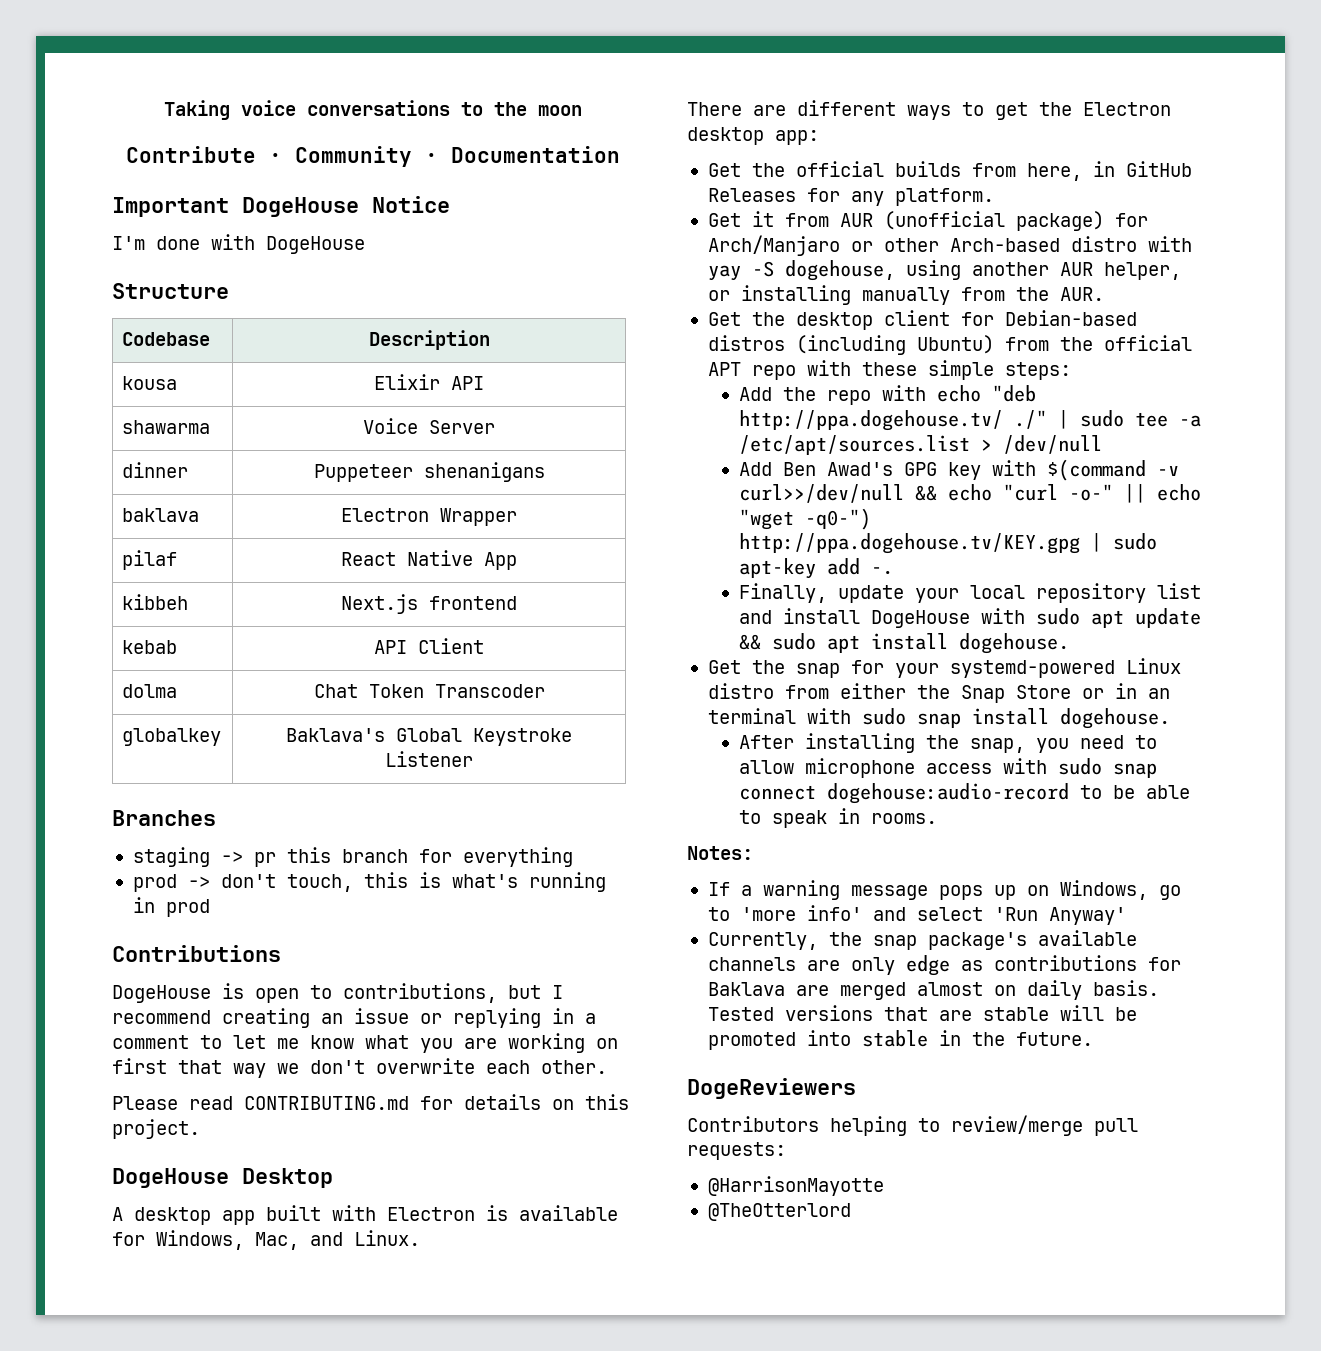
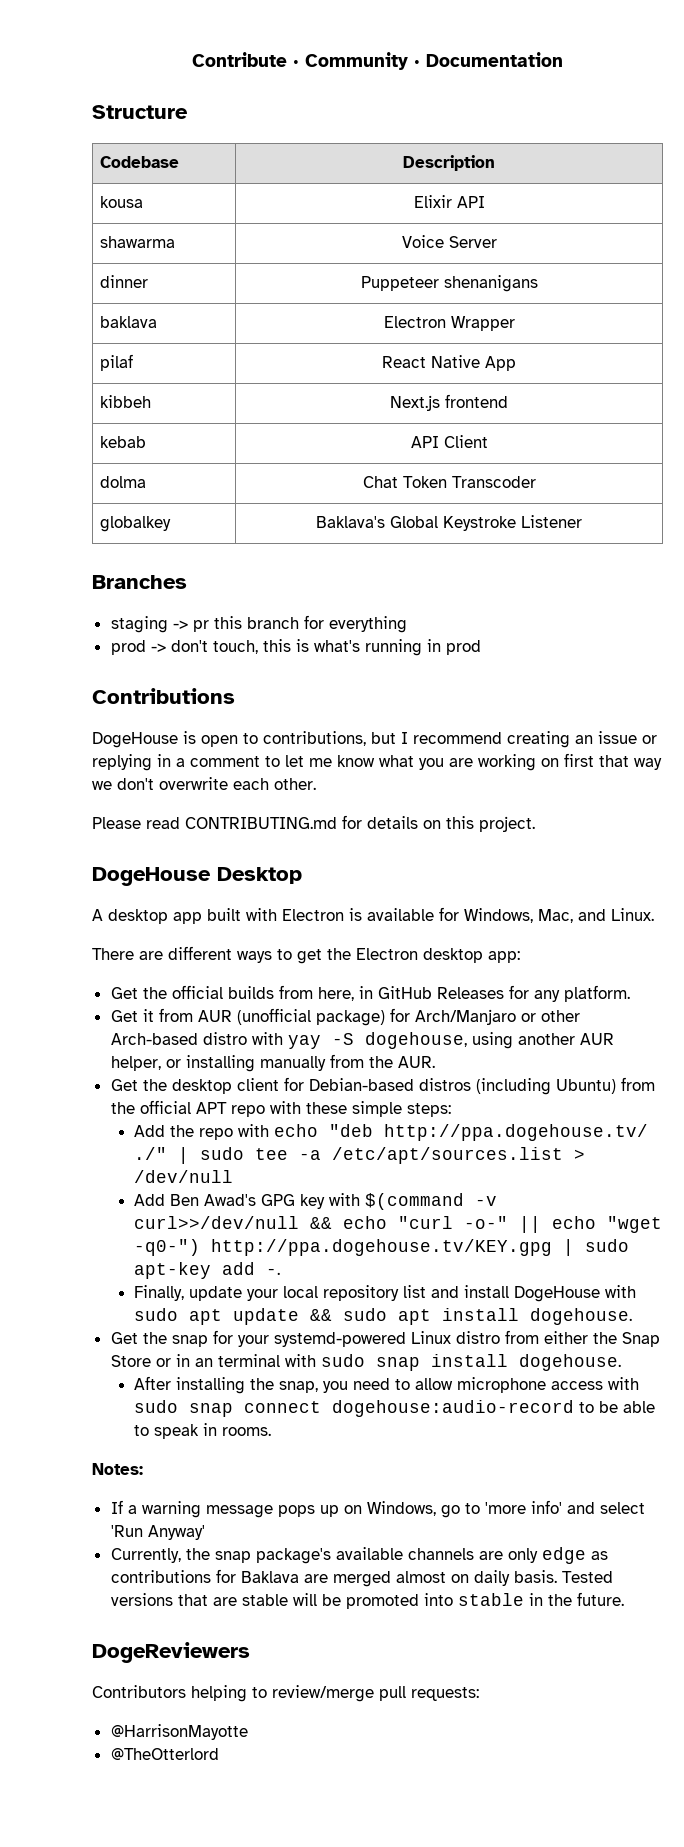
- Taking voice conversations to the moon
- Important DogeHouse Notice
- I'm done with DogeHouse

